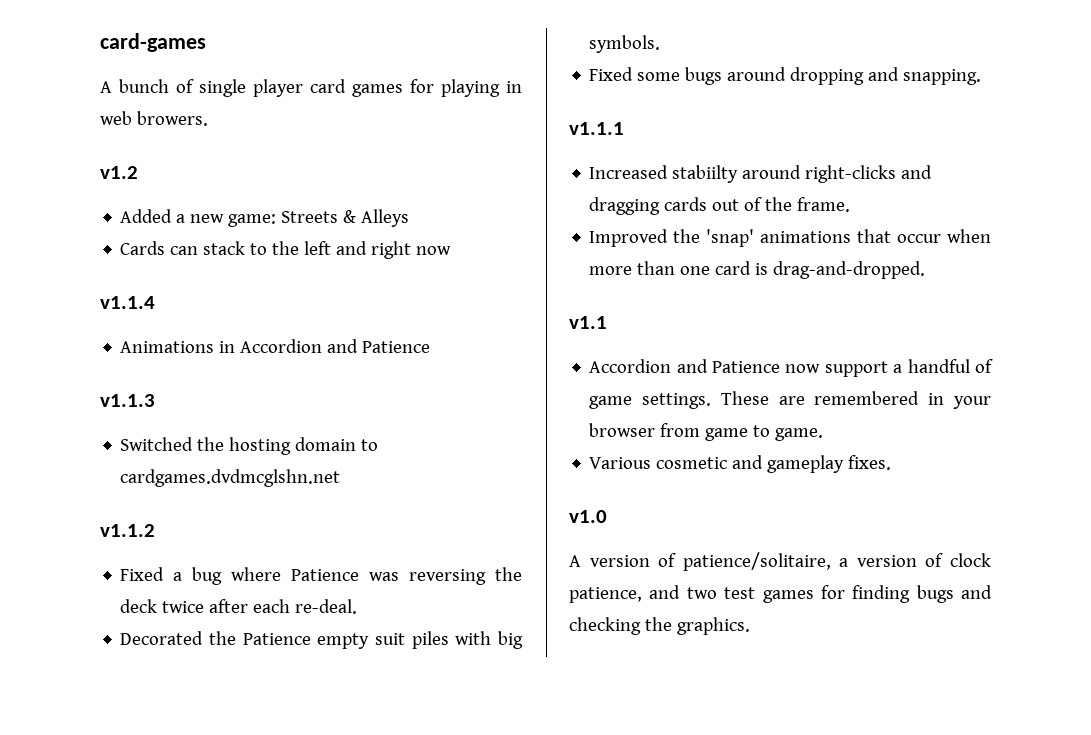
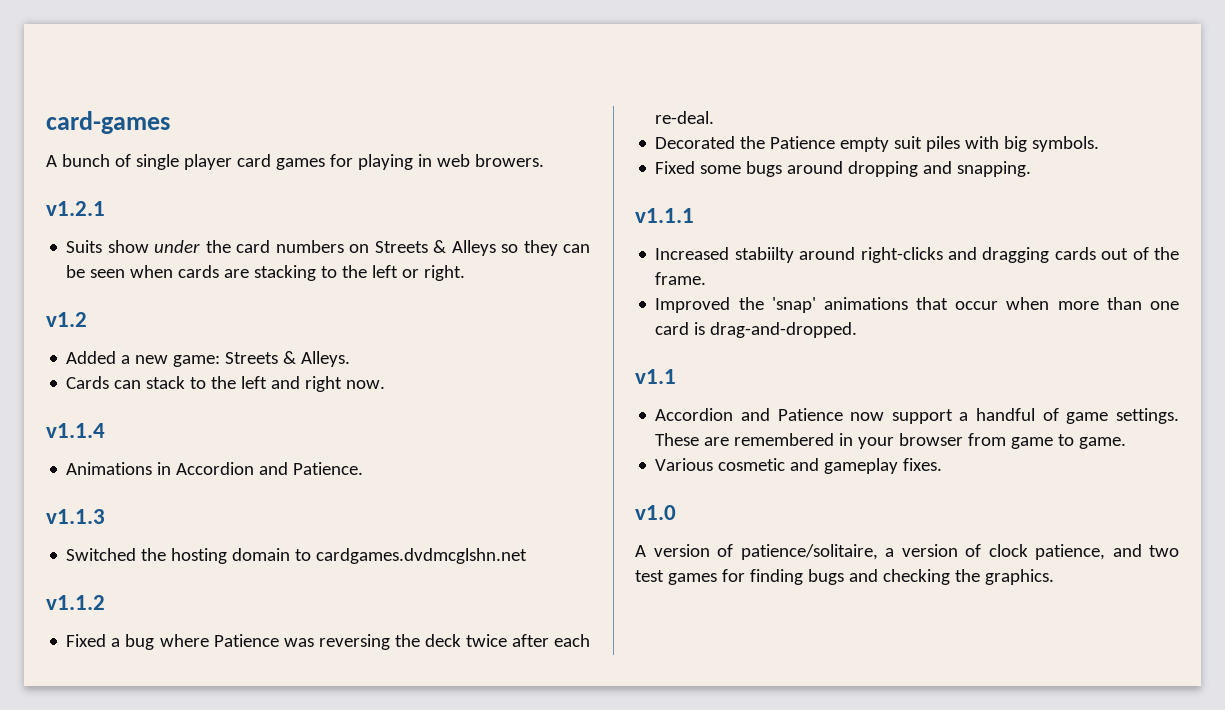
+ v1.2.1
+ Suits show under the card numbers on Streets & Alleys so they can be seen when cards are stacking to the left or right.
- Added a new game: Streets & Alleys
+ Added a new game: Streets & Alleys.
- Cards can stack to the left and right now
+ Cards can stack to the left and right now.
- Animations in Accordion and Patience
+ Animations in Accordion and Patience.

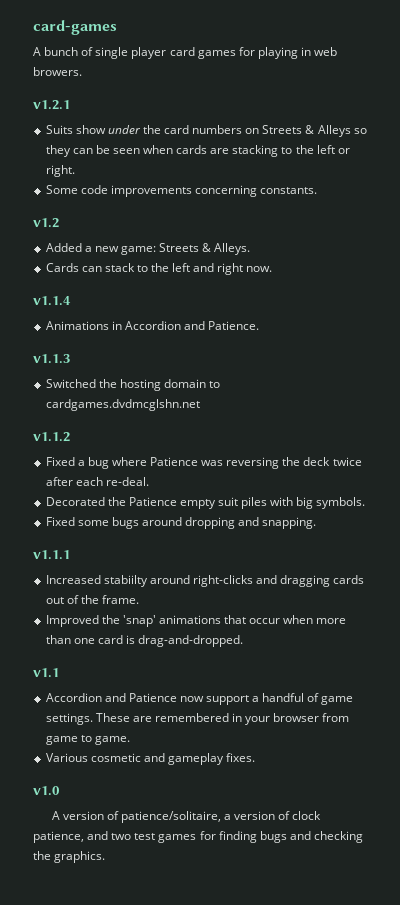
+ Some code improvements concerning constants.

